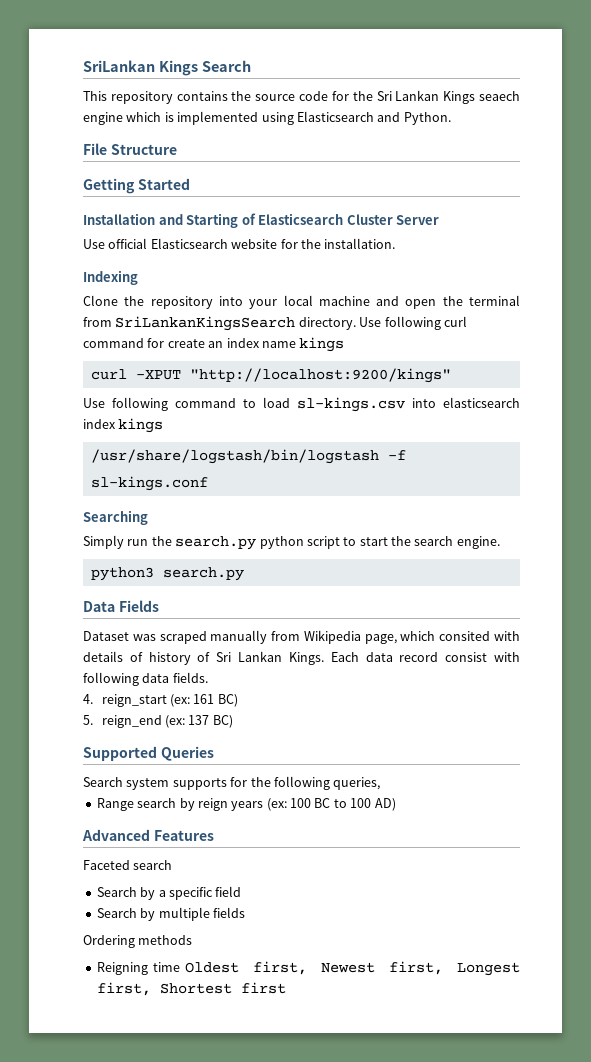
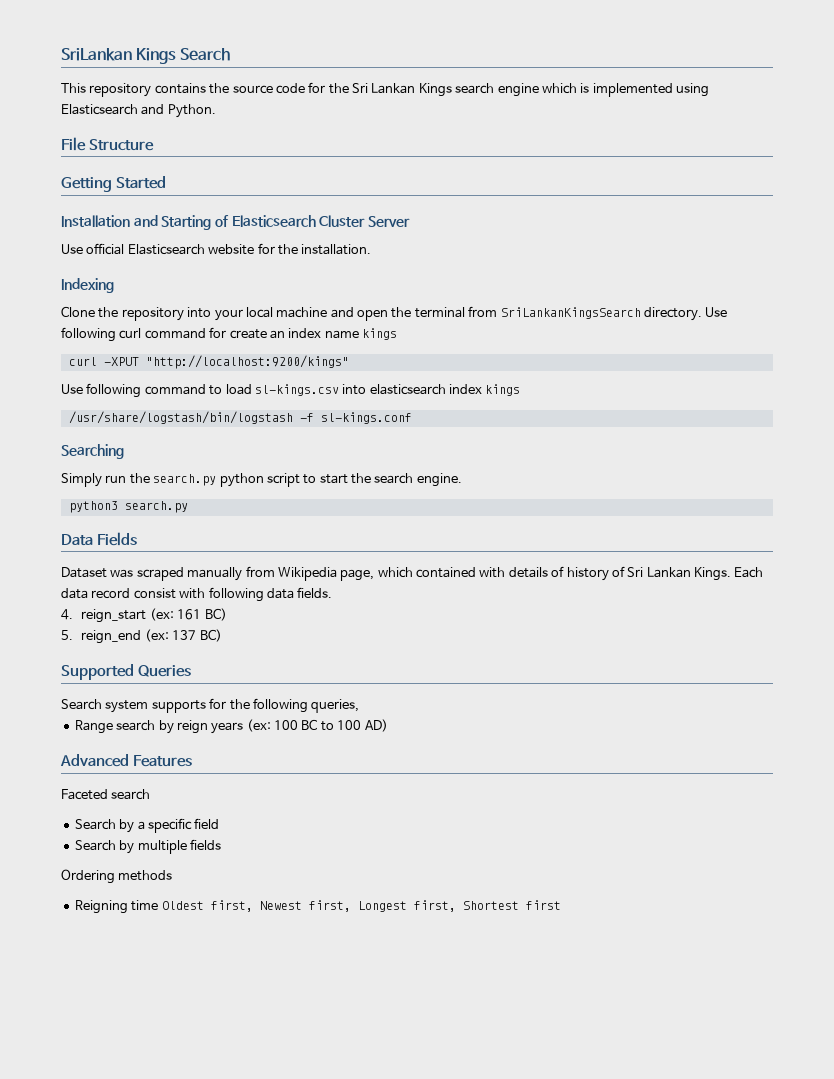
- This repository contains the source code for the Sri Lankan Kings seaech engine which is implemented using Elasticsearch and Python.
+ This repository contains the source code for the Sri Lankan Kings search engine which is implemented using Elasticsearch and Python.
- Dataset was scraped manually from Wikipedia page, which consited with details of history of Sri Lankan Kings.
+ Dataset was scraped manually from Wikipedia page, which contained with details of history of Sri Lankan Kings.

